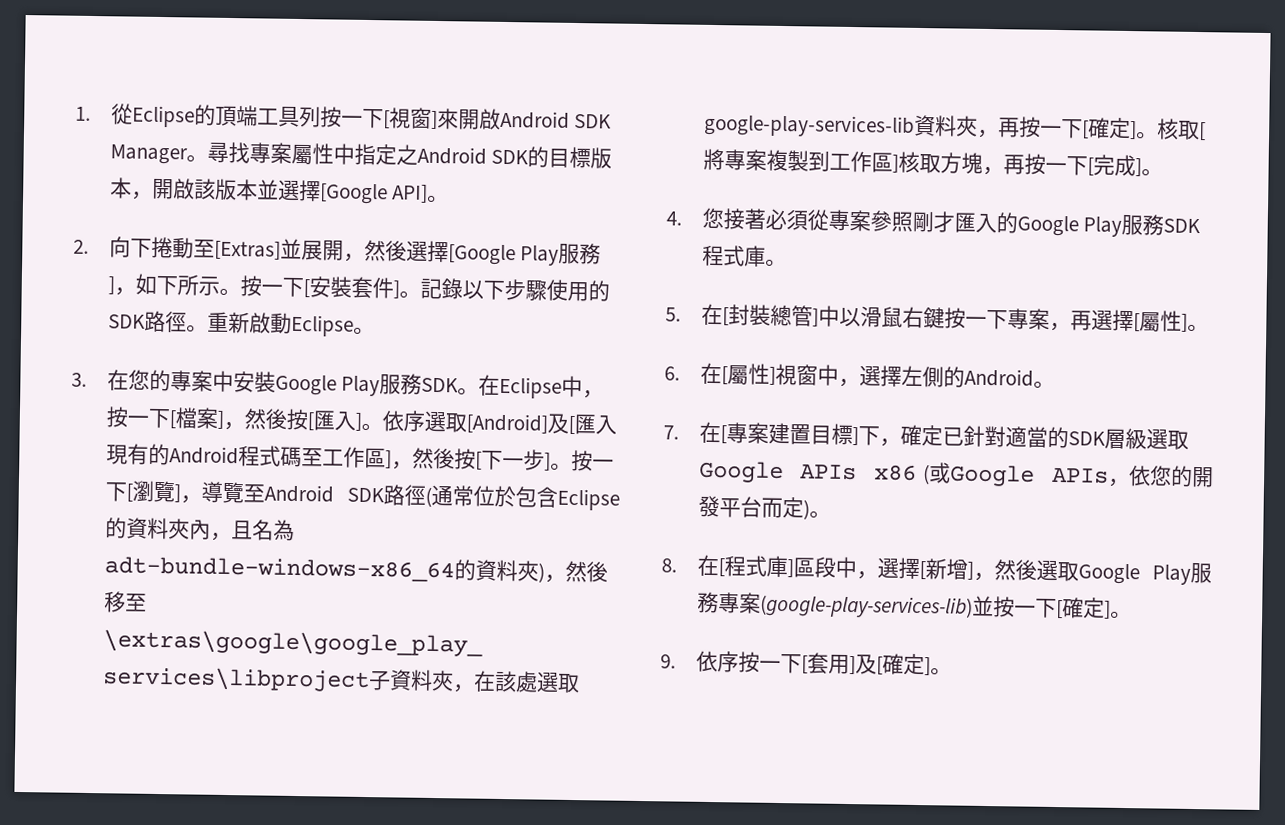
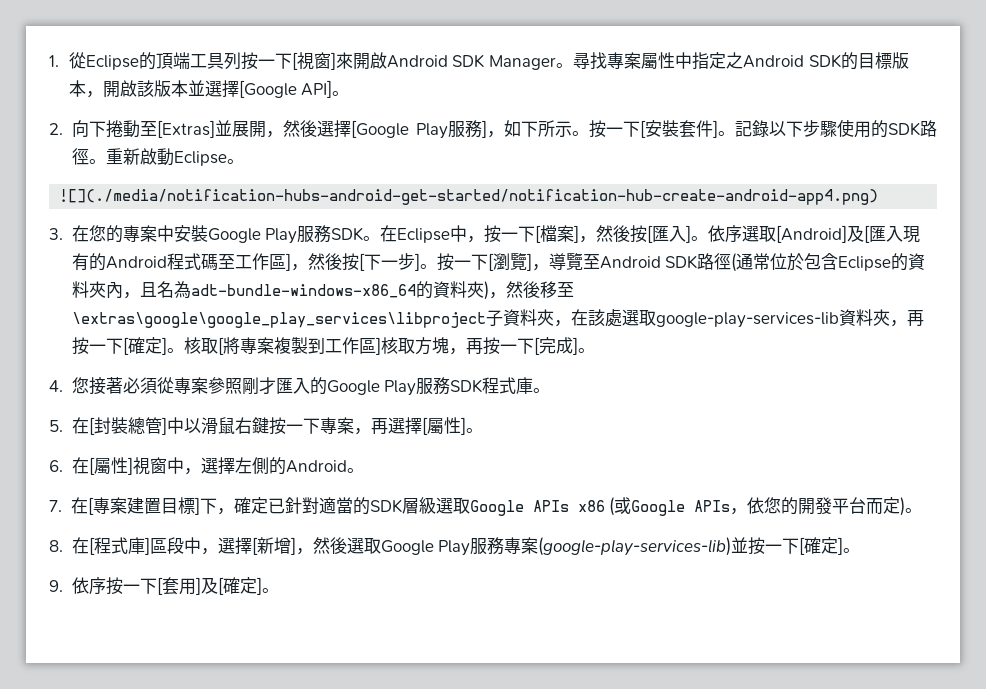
+ ![](./media/notification-hubs-android-get-started/notification-hub-create-android-app4.png)

